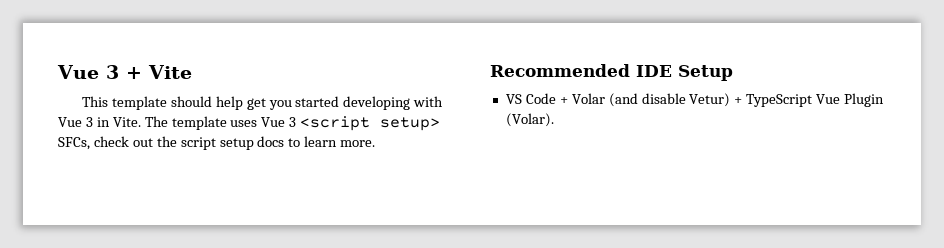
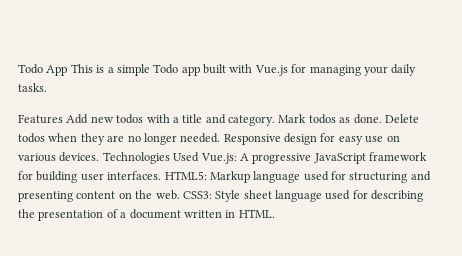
- Vue 3 + Vite
- This template should help get you started developing with Vue 3 in Vite. The template uses Vue 3 <script setup> SFCs, check out the script setup docs to learn more.
- Recommended IDE Setup
- VS Code + Volar (and disable Vetur) + TypeScript Vue Plugin (Volar).
+ Todo App This is a simple Todo app built with Vue.js for managing your daily tasks.
+ Features Add new todos with a title and category. Mark todos as done. Delete todos when they are no longer needed. Responsive design for easy use on various devices. Technologies Used Vue.js: A progressive JavaScript framework for building user interfaces. HTML5: Markup language used for structuring and presenting content on the web. CSS3: Style sheet language used for describing the presentation of a document written in HTML.

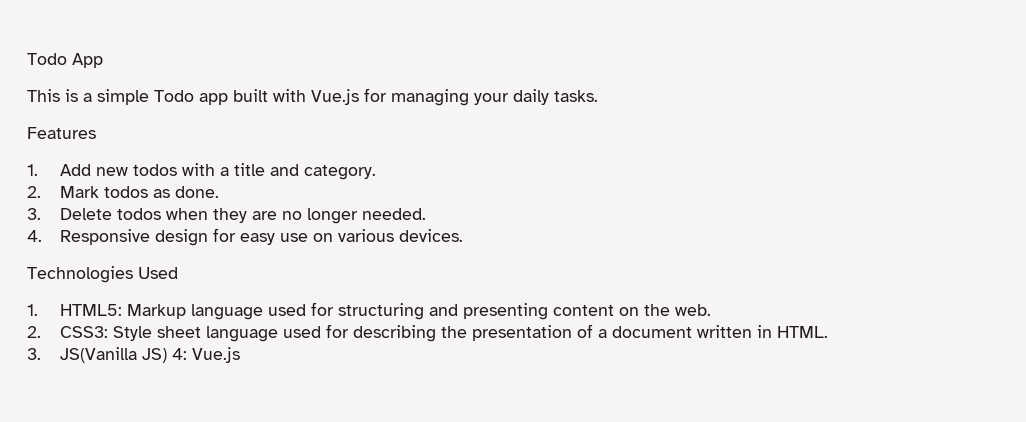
- Todo App This is a simple Todo app built with Vue.js for managing your daily tasks.
+ Todo App
+ This is a simple Todo app built with Vue.js for managing your daily tasks.
- Features Add new todos with a title and category. Mark todos as done. Delete todos when they are no longer needed. Responsive design for easy use on various devices. Technologies Used Vue.js: A progressive JavaScript framework for building user interfaces. HTML5: Markup language used for structuring and presenting content on the web. CSS3: Style sheet language used for describing the presentation of a document written in HTML.
+ Features
+ 1. Add new todos with a title and category.
+ 2. Mark todos as done.
+ 3. Delete todos when they are no longer needed.
+ 4. Responsive design for easy use on various devices.
+ Technologies Used
+ 1. HTML5: Markup language used for structuring and presenting content on the web.
+ 2. CSS3: Style sheet language used for describing the presentation of a document written in HTML.
+ 3. JS(Vanilla JS) 4: Vue.js

